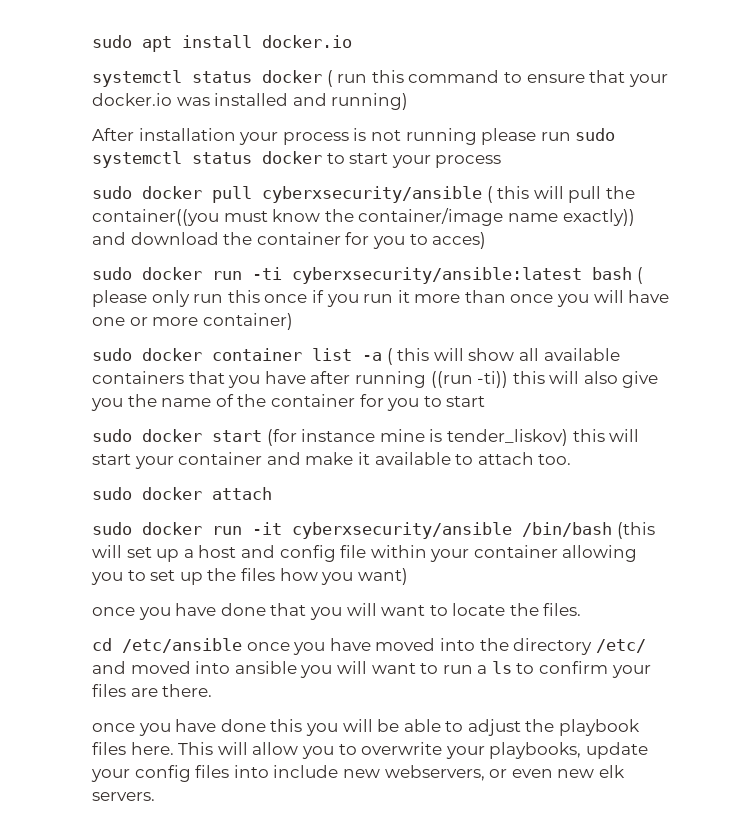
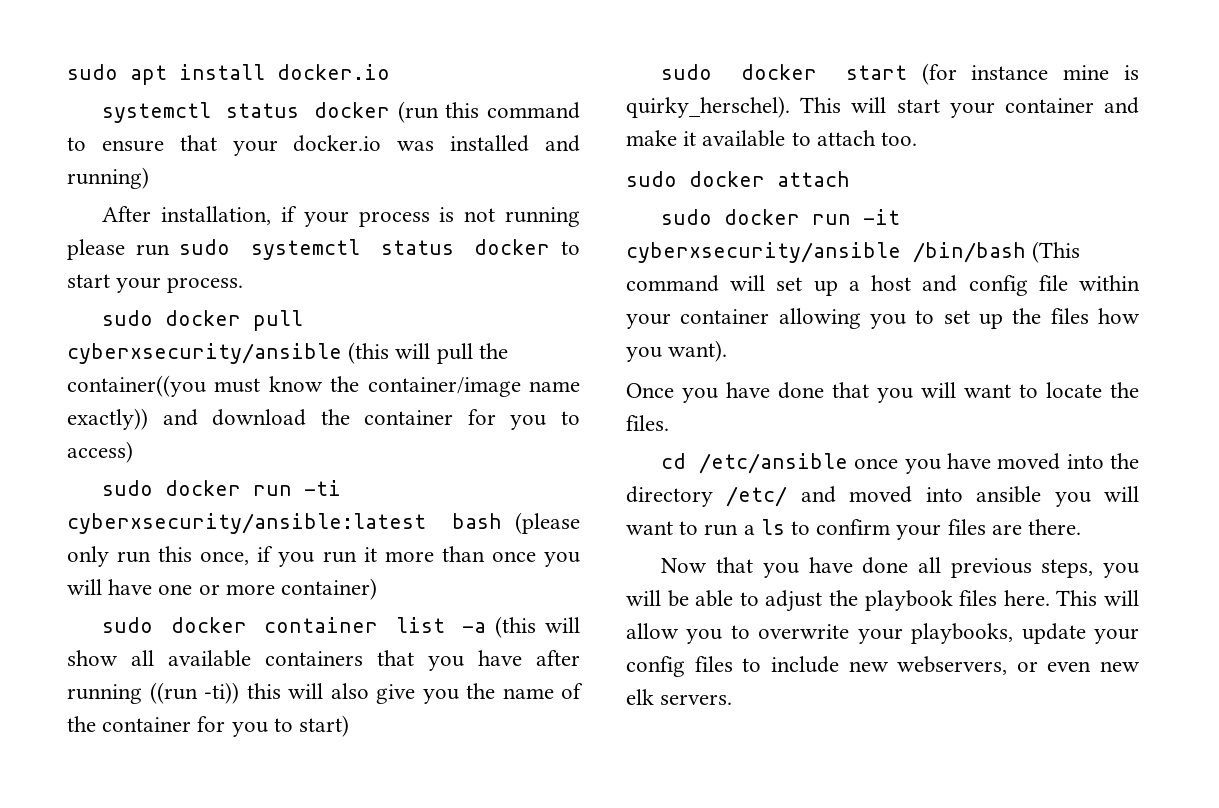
- systemctl status docker ( run this command to ensure that your docker.io was installed and running)
+ systemctl status docker (run this command to ensure that your docker.io was installed and running)
- After installation your process is not running please run sudo systemctl status docker to start your process
+ After installation, if your process is not running please run sudo systemctl status docker to start your process.
- sudo docker pull cyberxsecurity/ansible ( this will pull the container((you must know the container/image name exactly)) and download the container for you to acces)
+ sudo docker pull cyberxsecurity/ansible (this will pull the container((you must know the container/image name exactly)) and download the container for you to access)
- sudo docker run -ti cyberxsecurity/ansible:latest bash ( please only run this once if you run it more than once you will have one or more container)
+ sudo docker run -ti cyberxsecurity/ansible:latest bash (please only run this once, if you run it more than once you will have one or more container)
- sudo docker container list -a ( this will show all available containers that you have after running ((run -ti)) this will also give you the name of the container for you to start
+ sudo docker container list -a (this will show all available containers that you have after running ((run -ti)) this will also give you the name of the container for you to start)
- sudo docker start (for instance mine is tender_liskov) this will start your container and make it available to attach too.
+ sudo docker start (for instance mine is quirky_herschel). This will start your container and make it available to attach too.
- sudo docker run -it cyberxsecurity/ansible /bin/bash (this will set up a host and config file within your container allowing you to set up the files how you want)
- once you have done that you will want to locate the files.
+ sudo docker run -it cyberxsecurity/ansible /bin/bash (This command will set up a host and config file within your container allowing you to set up the files how you want).
+ Once you have done that you will want to locate the files.
- once you have done this you will be able to adjust the playbook files here.
+ Now that you have done all previous steps, you will be able to adjust the playbook files here.
- This will allow you to overwrite your playbooks, update your config files into include new webservers, or even new elk servers.
+ This will allow you to overwrite your playbooks, update your config files to include new webservers, or even new elk servers.

